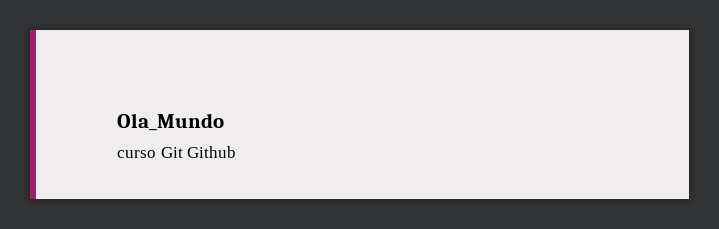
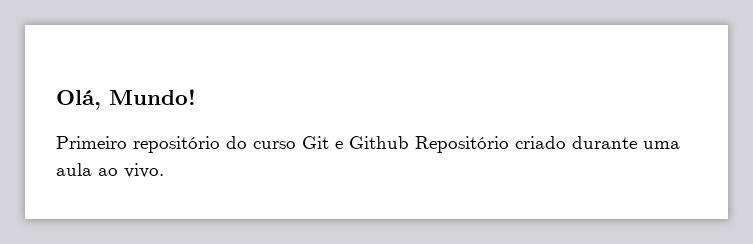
- Ola_Mundo
- curso Git Github
+ Olá, Mundo!
+ Primeiro repositório do curso Git e Github Repositório criado durante uma aula ao vivo.

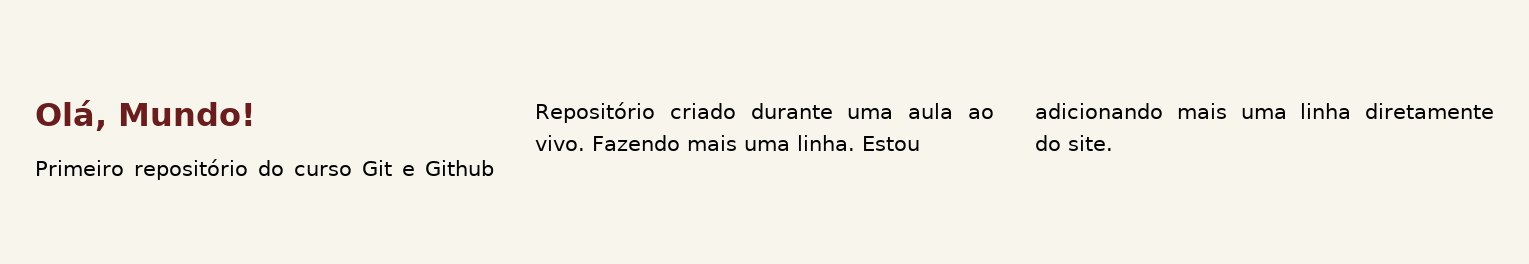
+ Fazendo mais uma linha. Estou adicionando mais uma linha diretamente do site.

